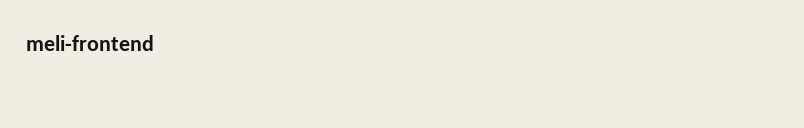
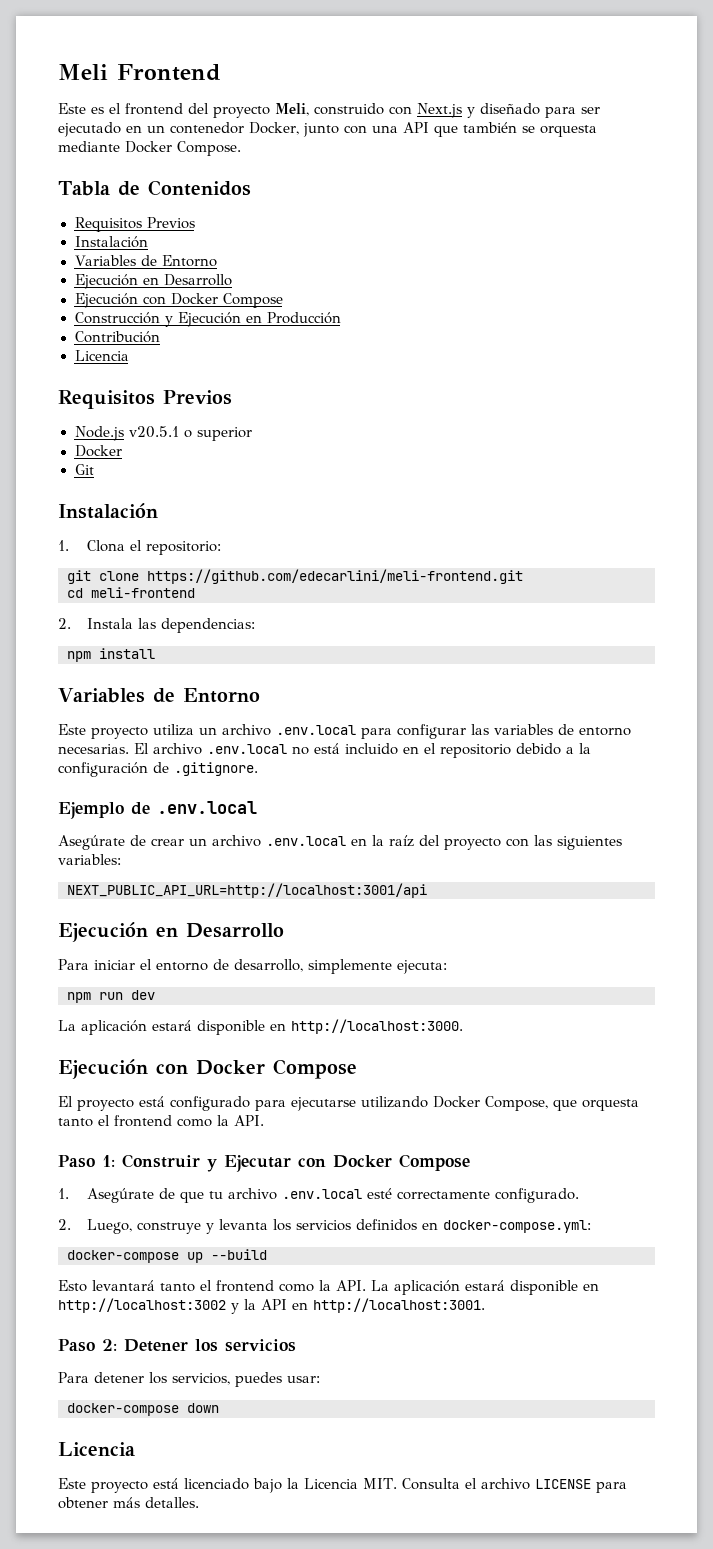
- meli-frontend
+ Meli Frontend
+ Este es el frontend del proyecto Meli, construido con Next.js y diseñado para ser ejecutado en un contenedor Docker, junto con una API que también se orquesta mediante Docker Compose.
+ Tabla de Contenidos
+ Requisitos Previos
+ Instalación
+ Variables de Entorno
+ Ejecución en Desarrollo
+ Ejecución con Docker Compose
+ Construcción y Ejecución en Producción
+ Contribución
+ Licencia
+ Requisitos Previos
+ Node.js v20.5.1 o superior
+ Docker
+ Git
+ Instalación
+ 1. Clona el repositorio:
+ git clone https://github.com/edecarlini/meli-frontend.git
+ cd meli-frontend
+ 2. Instala las dependencias:
+ npm install
+ Variables de Entorno
+ Este proyecto utiliza un archivo .env.local para configurar las variables de entorno necesarias. El archivo .env.local no está incluido en el repositorio debido a la configuración de .gitignore.
+ Ejemplo de .env.local
+ Asegúrate de crear un archivo .env.local en la raíz del proyecto con las siguientes variables:
+ NEXT_PUBLIC_API_URL=http://localhost:3001/api
+ Ejecución en Desarrollo
+ Para iniciar el entorno de desarrollo, simplemente ejecuta:
+ npm run dev
+ La aplicación estará disponible en http://localhost:3000.
+ Ejecución con Docker Compose
+ El proyecto está configurado para ejecutarse utilizando Docker Compose, que orquesta tanto el frontend como la API.
+ Paso 1: Construir y Ejecutar con Docker Compose
+ 1. Asegúrate de que tu archivo .env.local esté correctamente configurado.
+ 2. Luego, construye y levanta los servicios definidos en docker-compose.yml:
+ docker-compose up --build
+ Esto levantará tanto el frontend como la API. La aplicación estará disponible en http://localhost:3002 y la API en http://localhost:3001.
+ Paso 2: Detener los servicios
+ Para detener los servicios, puedes usar:
+ docker-compose down
+ Licencia
+ Este proyecto está licenciado bajo la Licencia MIT. Consulta el archivo LICENSE para obtener más detalles.

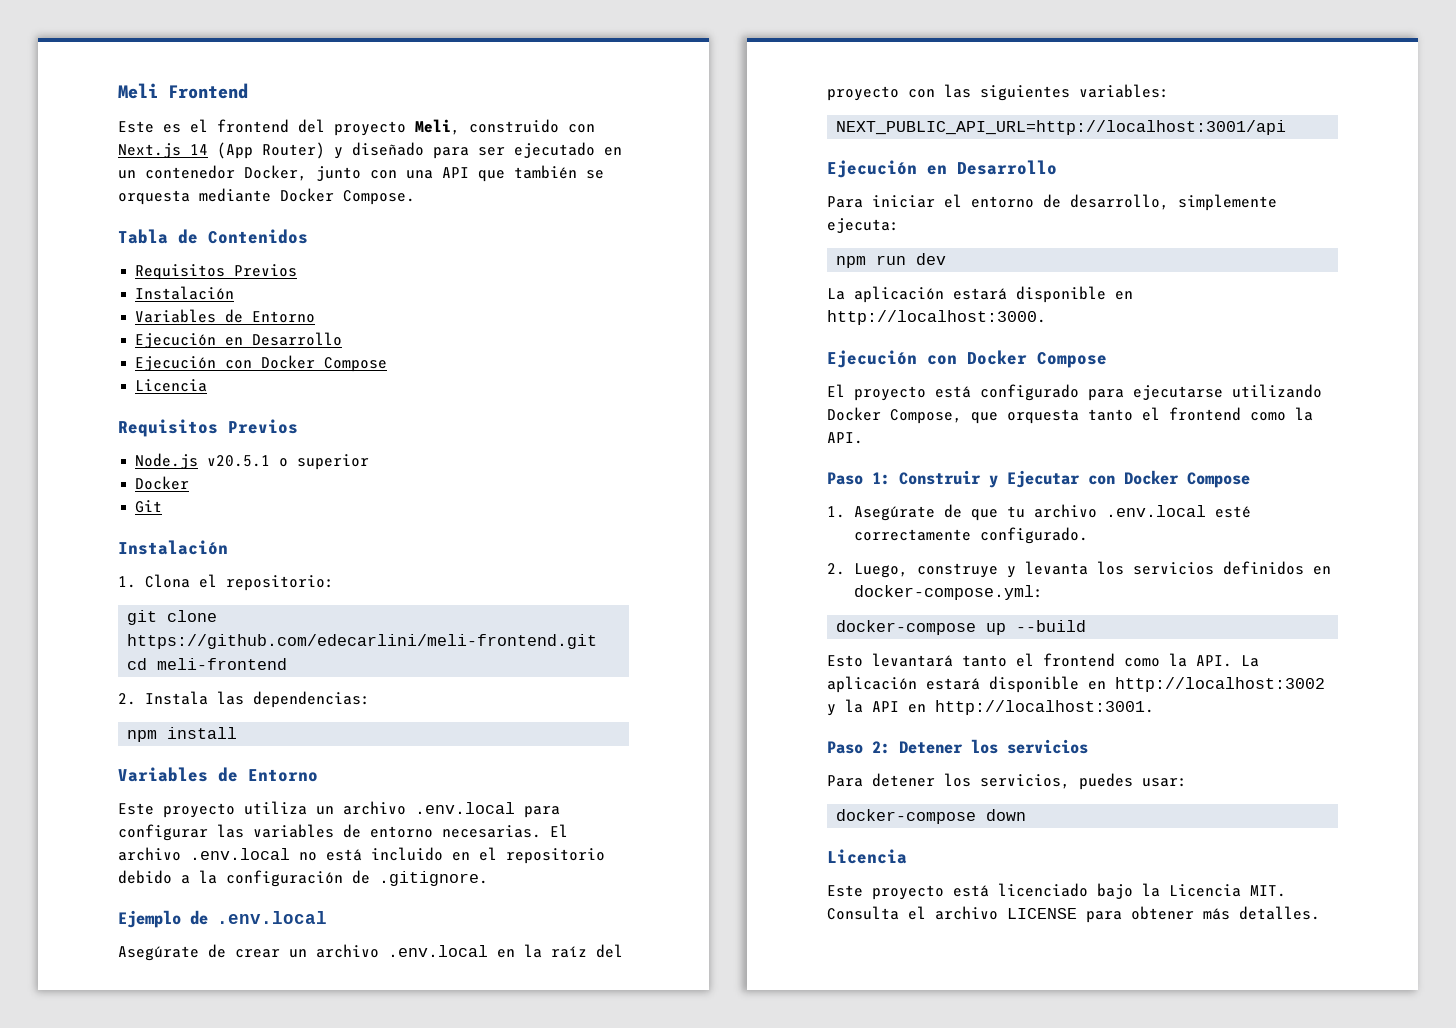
- Este es el frontend del proyecto Meli, construido con Next.js y diseñado para ser ejecutado en un contenedor Docker, junto con una API que también se orquesta mediante Docker Compose.
+ Este es el frontend del proyecto Meli, construido con Next.js 14 (App Router) y diseñado para ser ejecutado en un contenedor Docker, junto con una API que también se orquesta mediante Docker Compose.
- Construcción y Ejecución en Producción
- Contribución

